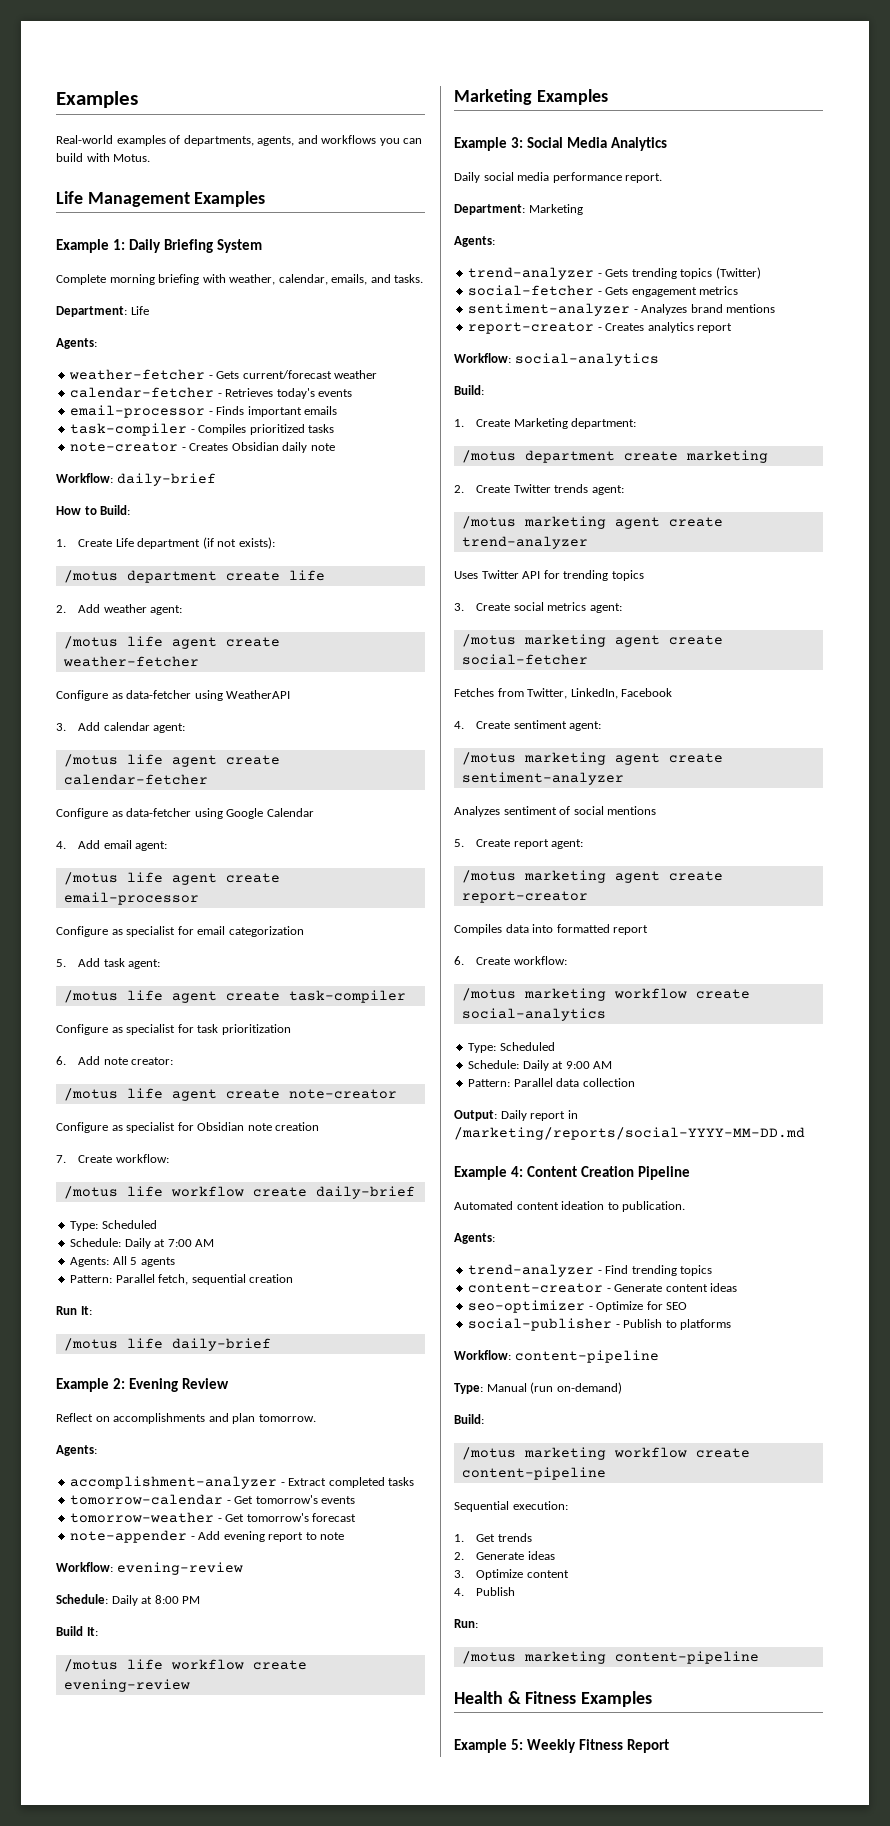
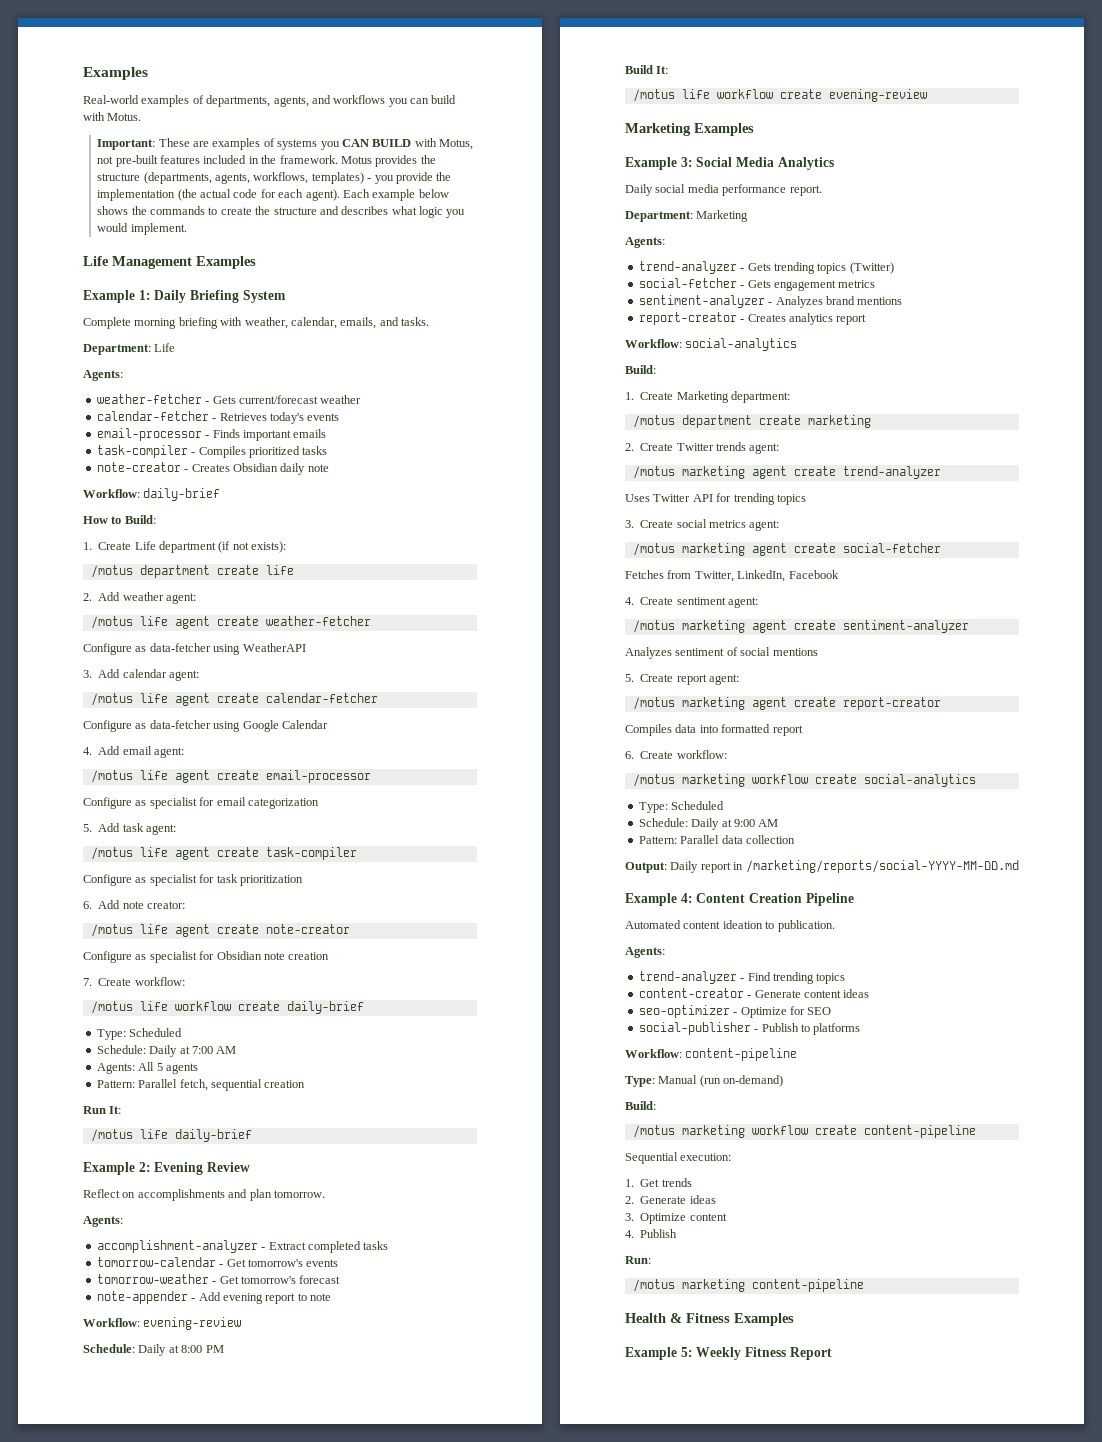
+ Important: These are examples of systems you CAN BUILD with Motus, not pre-built features included in the framework. Motus provides the structure (departments, agents, workflows, templates) - you provide the implementation (the actual code for each agent). Each example below shows the commands to create the structure and describes what logic you would implement.

